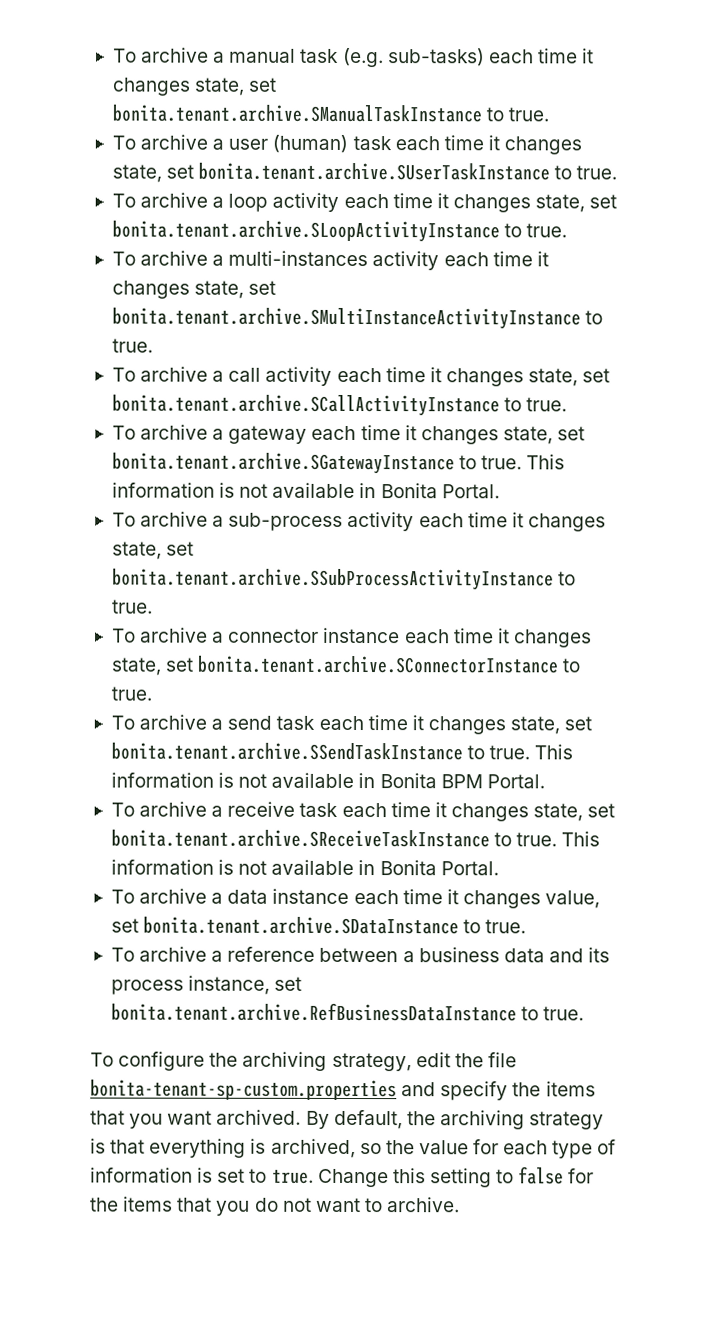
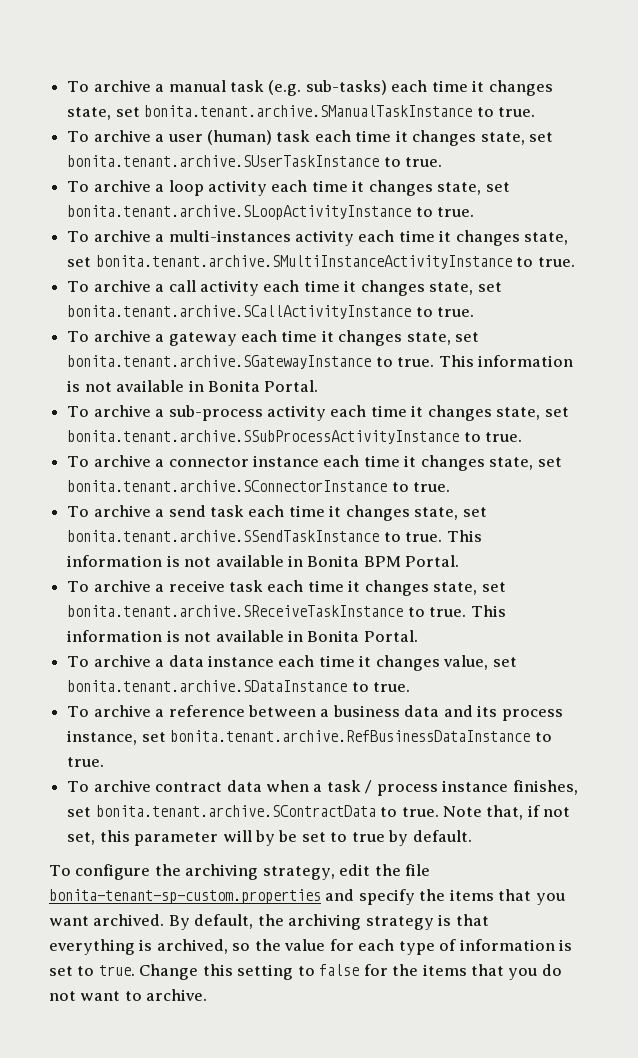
+ To archive contract data when a task / process instance finishes, set bonita.tenant.archive.SContractData to true. Note that, if not set, this parameter will by be set to true by default.

